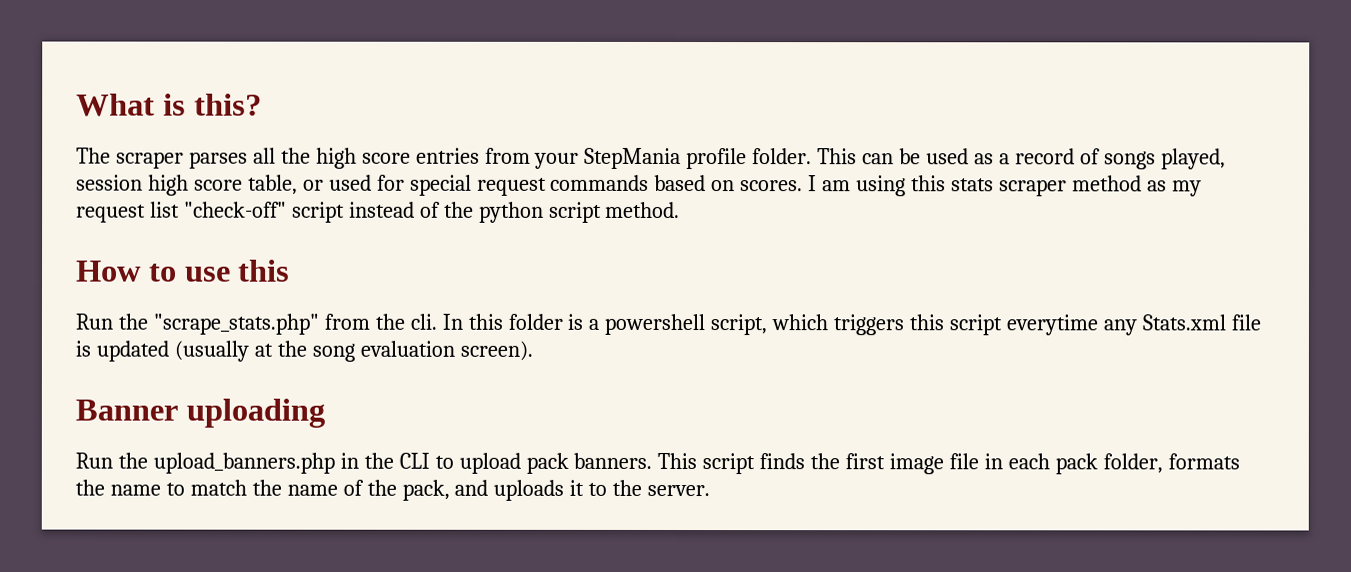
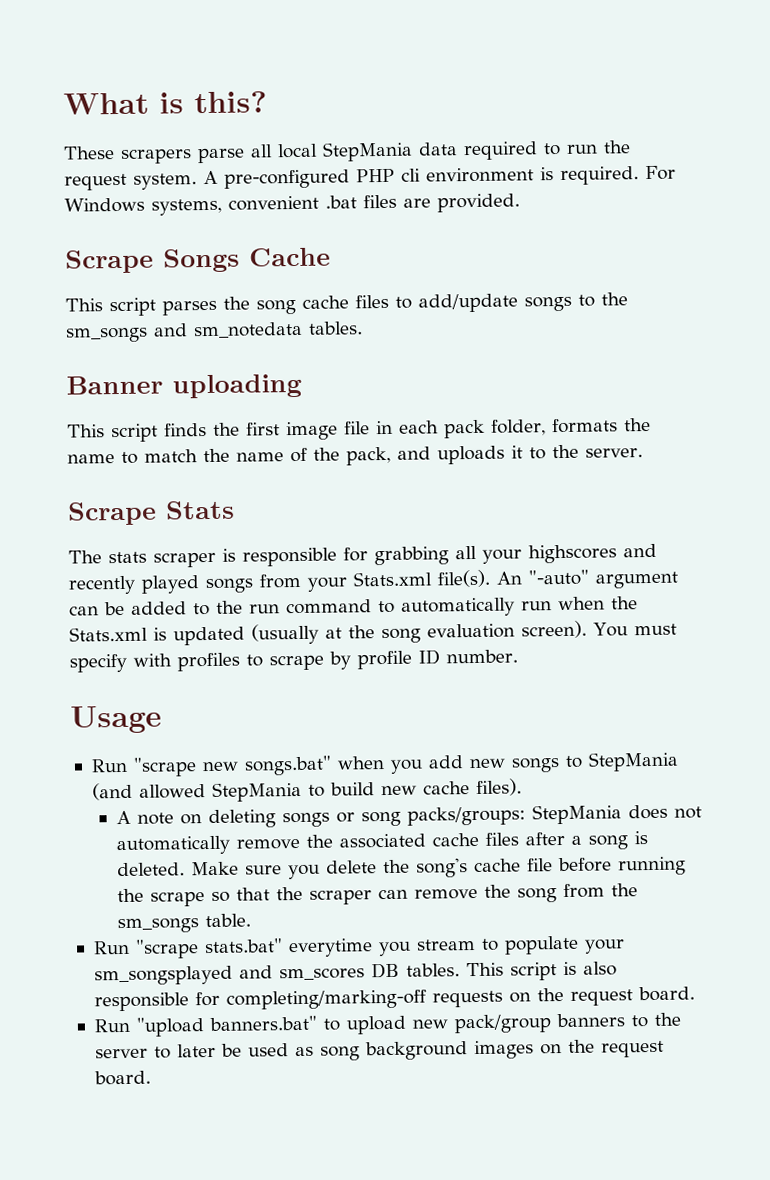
- The scraper parses all the high score entries from your StepMania profile folder. This can be used as a record of songs played, session high score table, or used for special request commands based on scores. I am using this stats scraper method as my request list "check-off" script instead of the python script method.
- How to use this
- Run the "scrape_stats.php" from the cli. In this folder is a powershell script, which triggers this script everytime any Stats.xml file is updated (usually at the song evaluation screen).
+ These scrapers parse all local StepMania data required to run the request system. A pre-configured PHP cli environment is required. For Windows systems, convenient .bat files are provided.
+ Scrape Songs Cache
+ This script parses the song cache files to add/update songs to the sm_songs and sm_notedata tables.
  Banner uploading
- Run the upload_banners.php in the CLI to upload pack banners. This script finds the first image file in each pack folder, formats the name to match the name of the pack, and uploads it to the server.
+ This script finds the first image file in each pack folder, formats the name to match the name of the pack, and uploads it to the server.
+ Scrape Stats
+ The stats scraper is responsible for grabbing all your highscores and recently played songs from your Stats.xml file(s). An "-auto" argument can be added to the run command to automatically run when the Stats.xml is updated (usually at the song evaluation screen). You must specify with profiles to scrape by profile ID number.
+ Usage
+ Run "scrape new songs.bat" when you add new songs to StepMania (and allowed StepMania to build new cache files).
+ A note on deleting songs or song packs/groups: StepMania does not automatically remove the associated cache files after a song is deleted. Make sure you delete the song's cache file before running the scrape so that the scraper can remove the song from the sm_songs table.
+ Run "scrape stats.bat" everytime you stream to populate your sm_songsplayed and sm_scores DB tables. This script is also responsible for completing/marking-off requests on the request board.
+ Run "upload banners.bat" to upload new pack/group banners to the server to later be used as song background images on the request board.

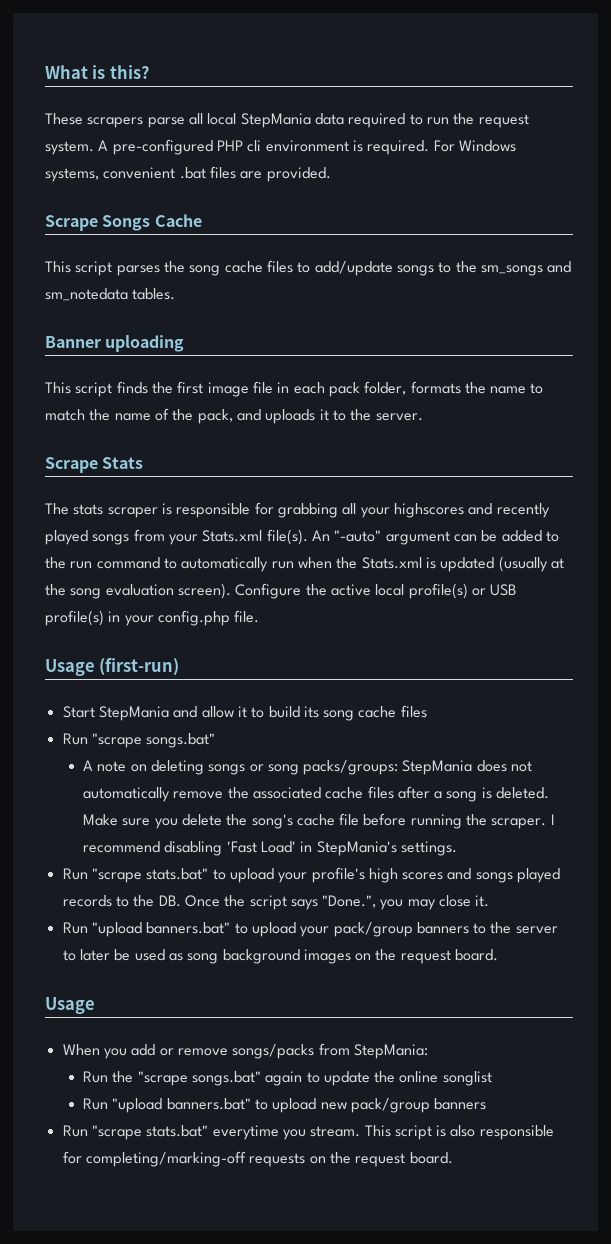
- You must specify with profiles to scrape by profile ID number.
- Usage
- Run "scrape new songs.bat" when you add new songs to StepMania (and allowed StepMania to build new cache files).
+ Configure the active local profile(s) or USB profile(s) in your config.php file.
+ Usage (first-run)
+ Start StepMania and allow it to build its song cache files
+ Run "scrape songs.bat"
- Make sure you delete the song's cache file before running the scrape so that the scraper can remove the song from the sm_songs table.
- Run "scrape stats.bat" everytime you stream to populate your sm_songsplayed and sm_scores DB tables. This script is also responsible for completing/marking-off requests on the request board.
- Run "upload banners.bat" to upload new pack/group banners to the server to later be used as song background images on the request board.
+ Make sure you delete the song's cache file before running the scraper. I recommend disabling 'Fast Load' in StepMania's settings.
+ Run "scrape stats.bat" to upload your profile's high scores and songs played records to the DB. Once the script says "Done.", you may close it.
+ Run "upload banners.bat" to upload your pack/group banners to the server to later be used as song background images on the request board.
+ Usage
+ When you add or remove songs/packs from StepMania:
+ Run the "scrape songs.bat" again to update the online songlist
+ Run "upload banners.bat" to upload new pack/group banners
+ Run "scrape stats.bat" everytime you stream. This script is also responsible for completing/marking-off requests on the request board.

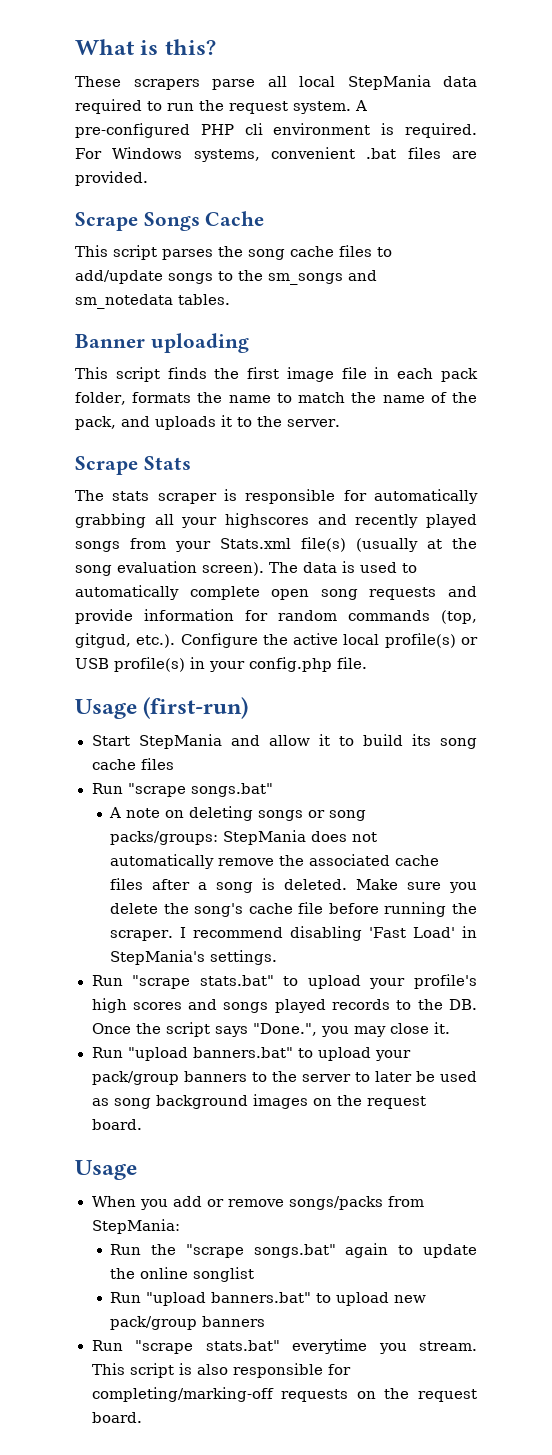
- The stats scraper is responsible for grabbing all your highscores and recently played songs from your Stats.xml file(s). An "-auto" argument can be added to the run command to automatically run when the Stats.xml is updated (usually at the song evaluation screen).
+ The stats scraper is responsible for automatically grabbing all your highscores and recently played songs from your Stats.xml file(s) (usually at the song evaluation screen).
- Configure the active local profile(s) or USB profile(s) in your config.php file.
+ The data is used to automatically complete open song requests and provide information for random commands (top, gitgud, etc.). Configure the active local profile(s) or USB profile(s) in your config.php file.

